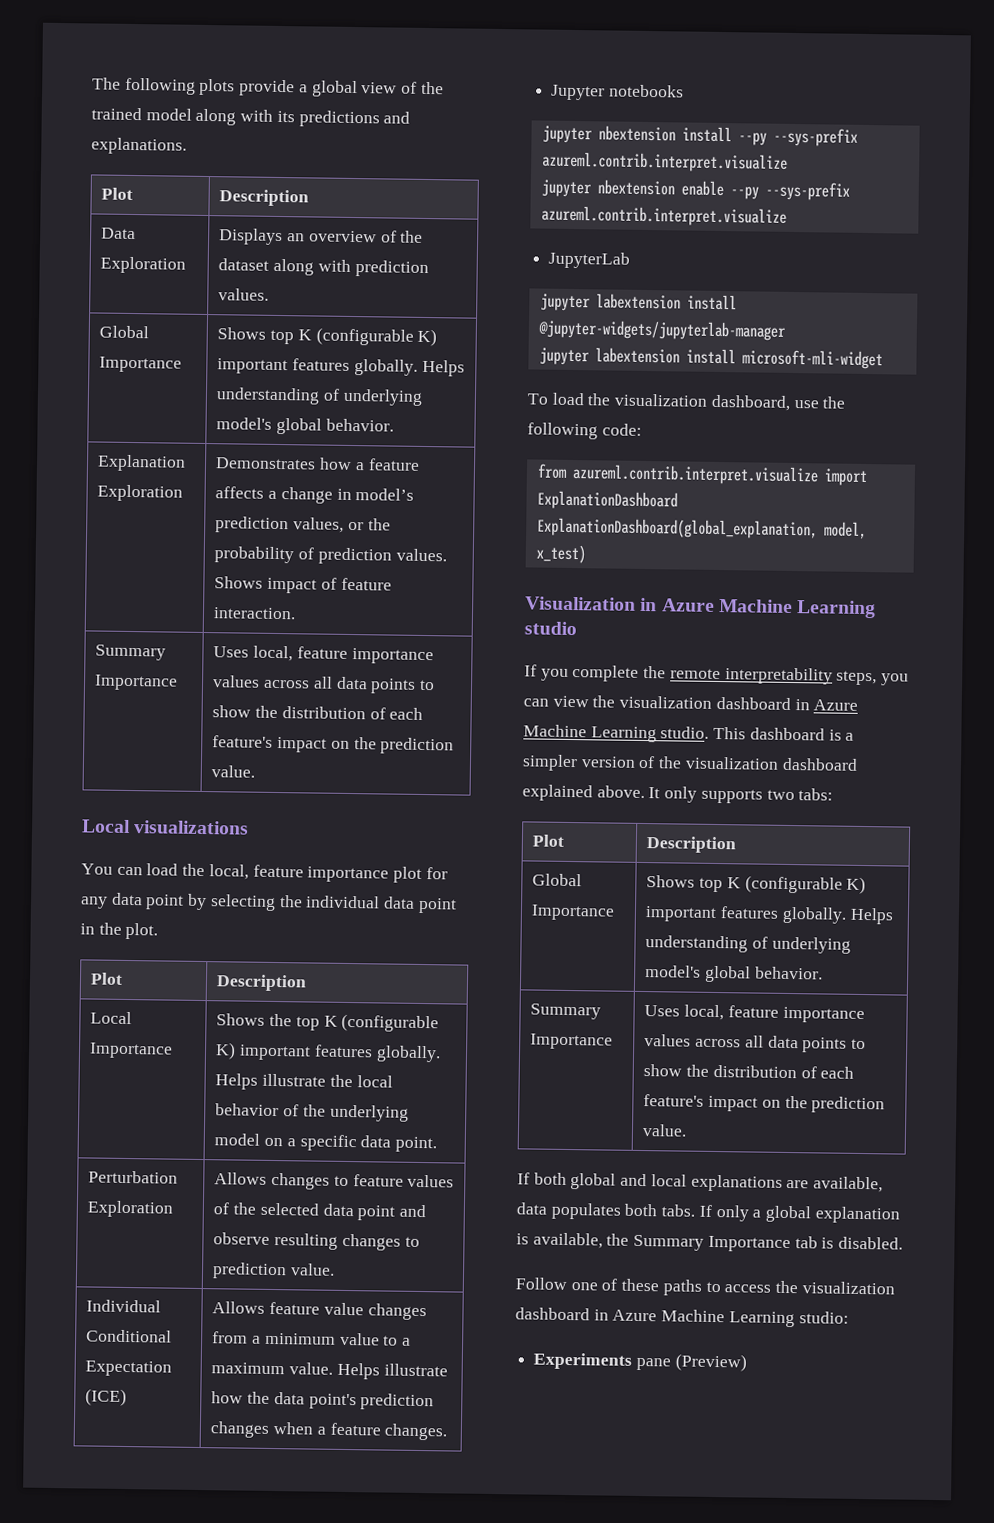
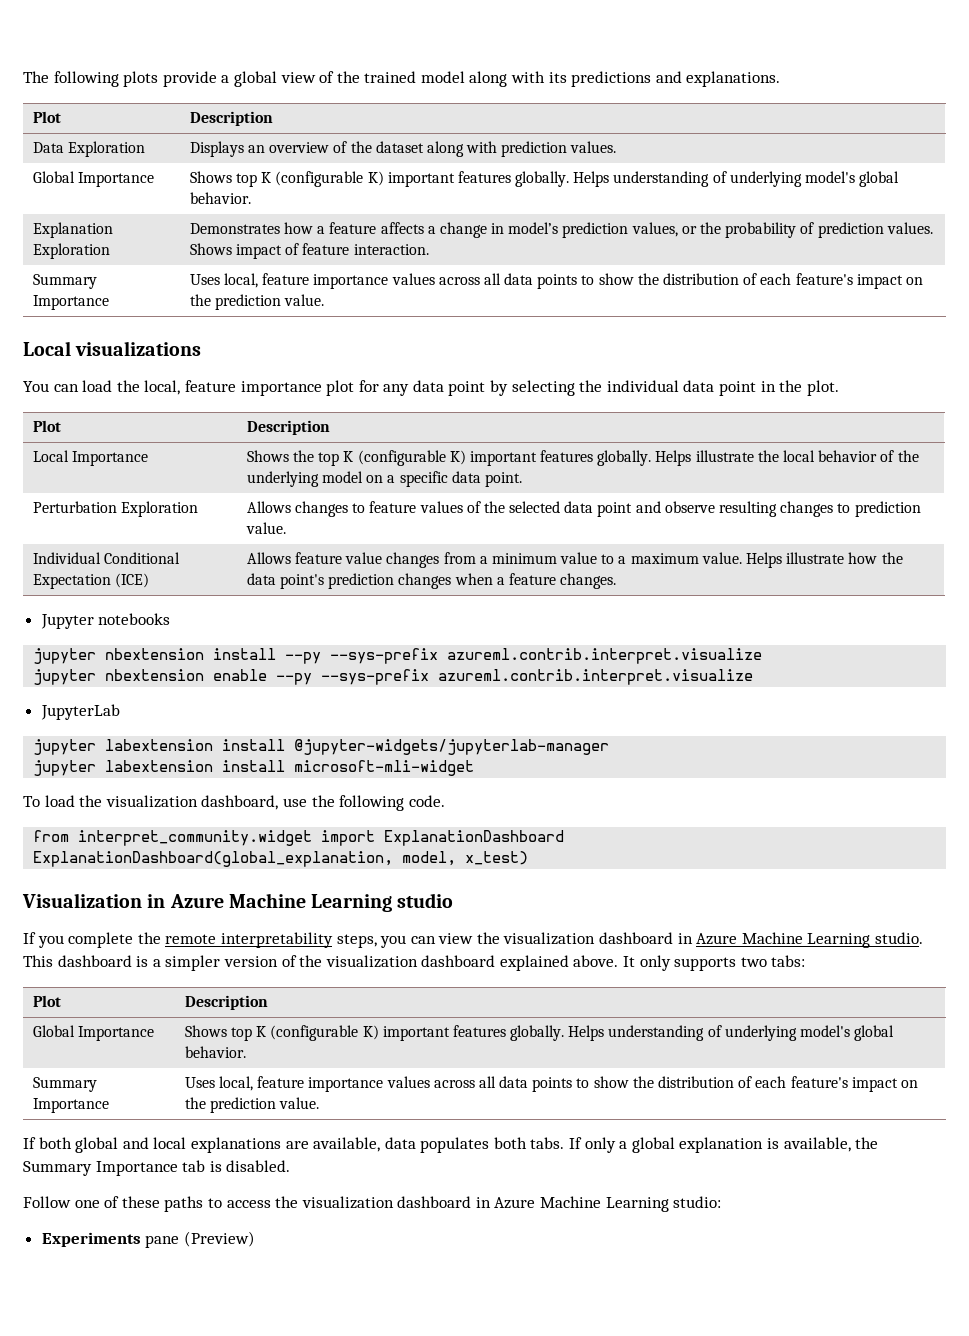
- To load the visualization dashboard, use the following code:
- from azureml.contrib.interpret.visualize import ExplanationDashboard
+ To load the visualization dashboard, use the following code.
+ from interpret_community.widget import ExplanationDashboard

